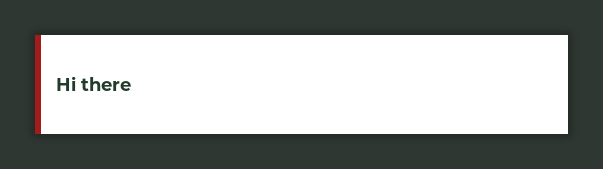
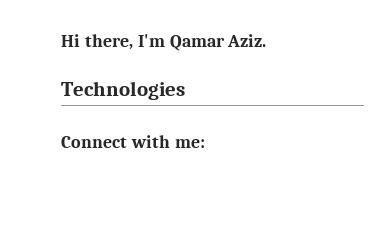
- Hi there
+ Hi there, I'm Qamar Aziz.
+ Technologies
+ Connect with me:

